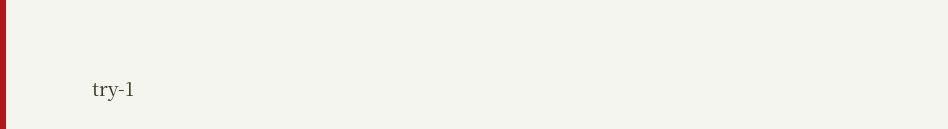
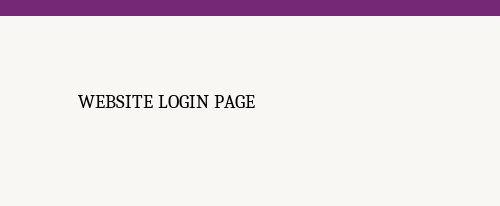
- try-1
+ WEBSITE LOGIN PAGE

